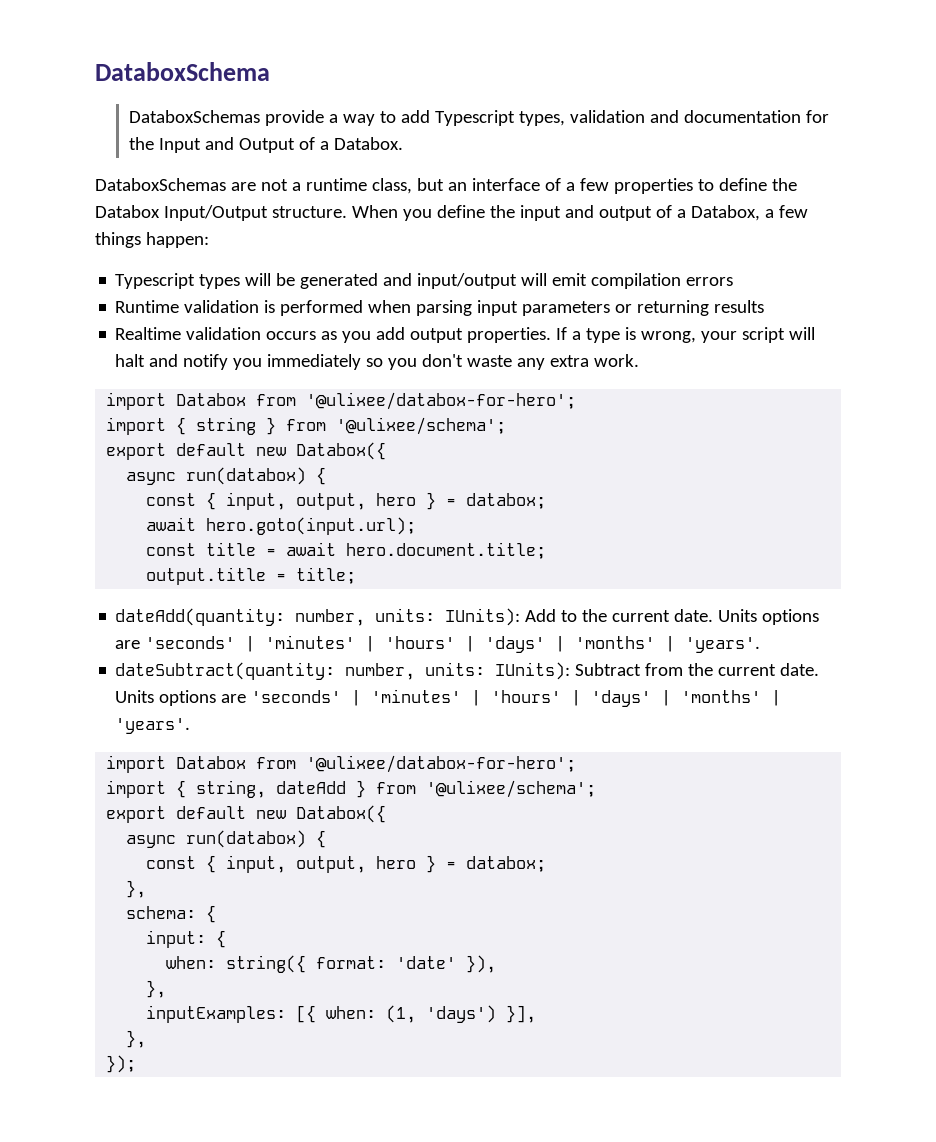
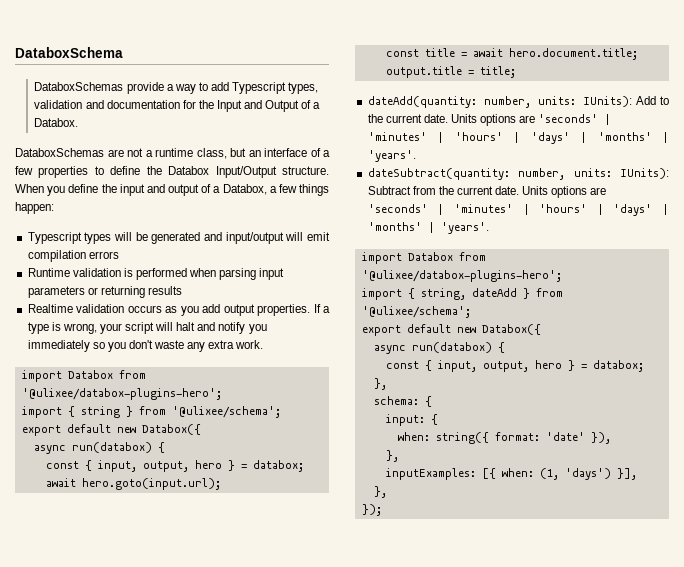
  If a type is wrong, your script will halt and notify you immediately so you don't waste any extra work.
- import Databox from '@ulixee/databox-for-hero';
+ import Databox from '@ulixee/databox-plugins-hero';
  dateSubtract(quantity: number, units: IUnits): Subtract from the current date. Units options are 'seconds' | 'minutes' | 'hours' | 'days' | 'months' | 'years'.
- import Databox from '@ulixee/databox-for-hero';
+ import Databox from '@ulixee/databox-plugins-hero';

